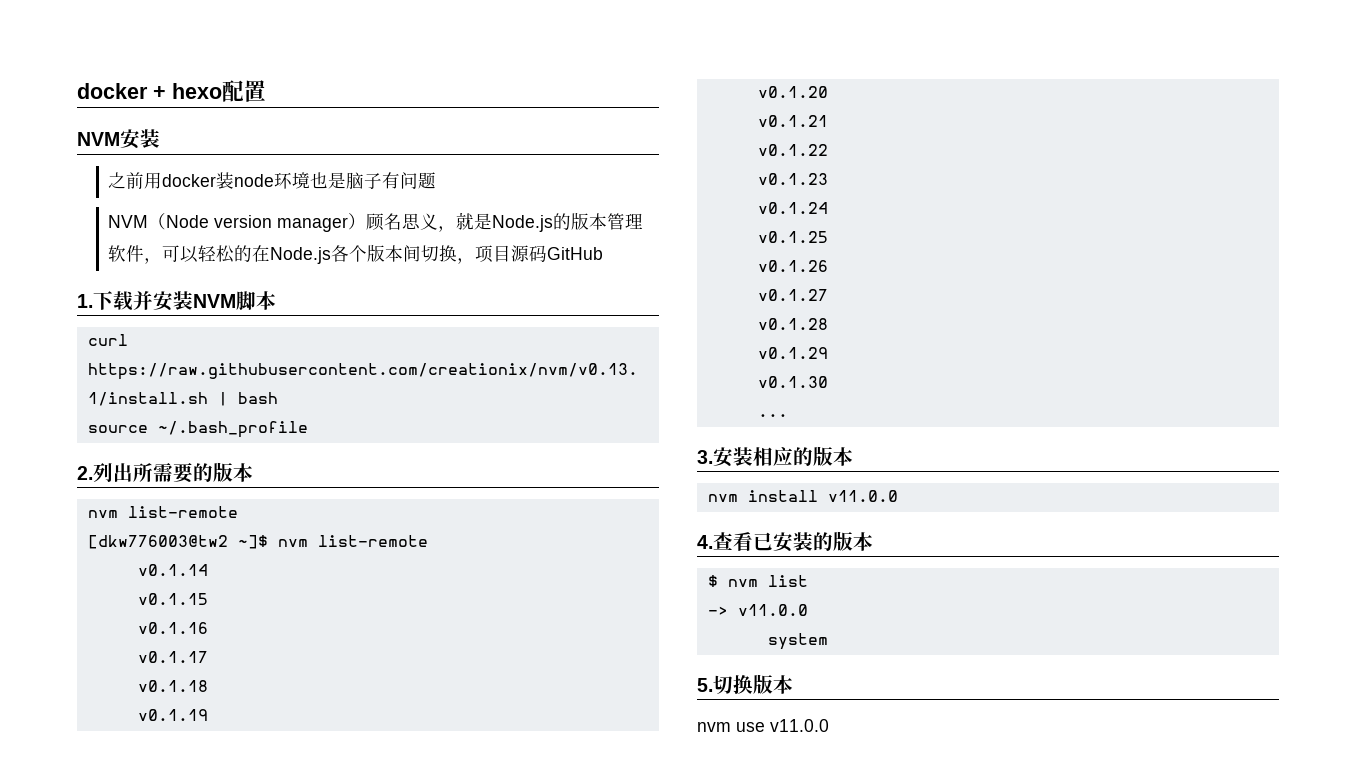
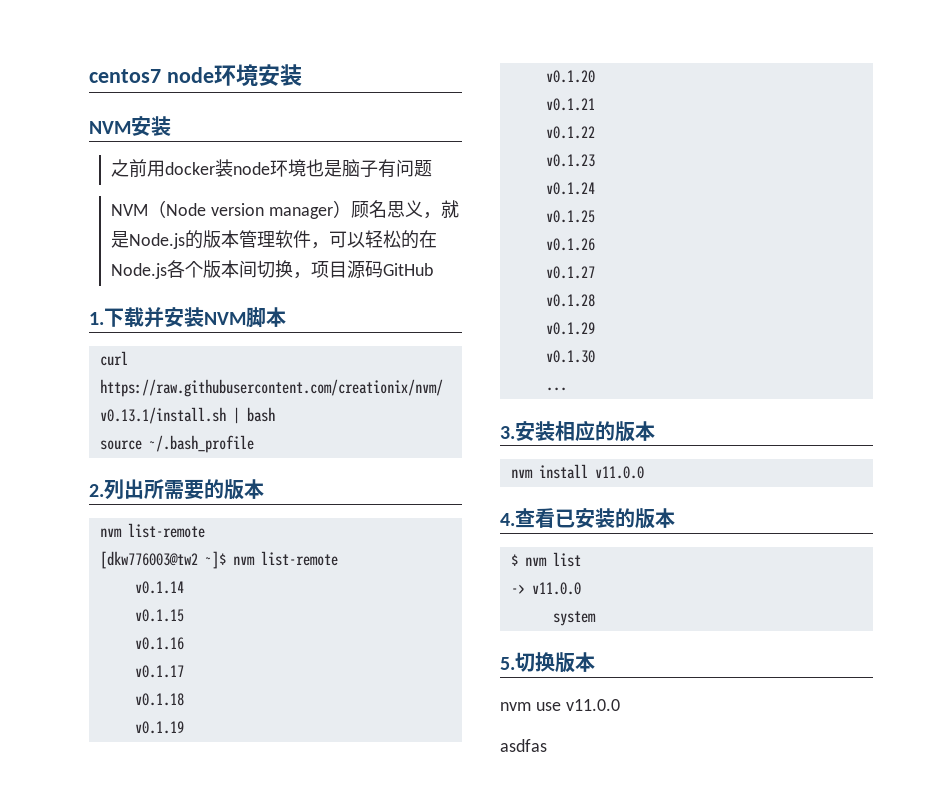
- docker + hexo配置
+ centos7 node环境安装
+ asdfas

